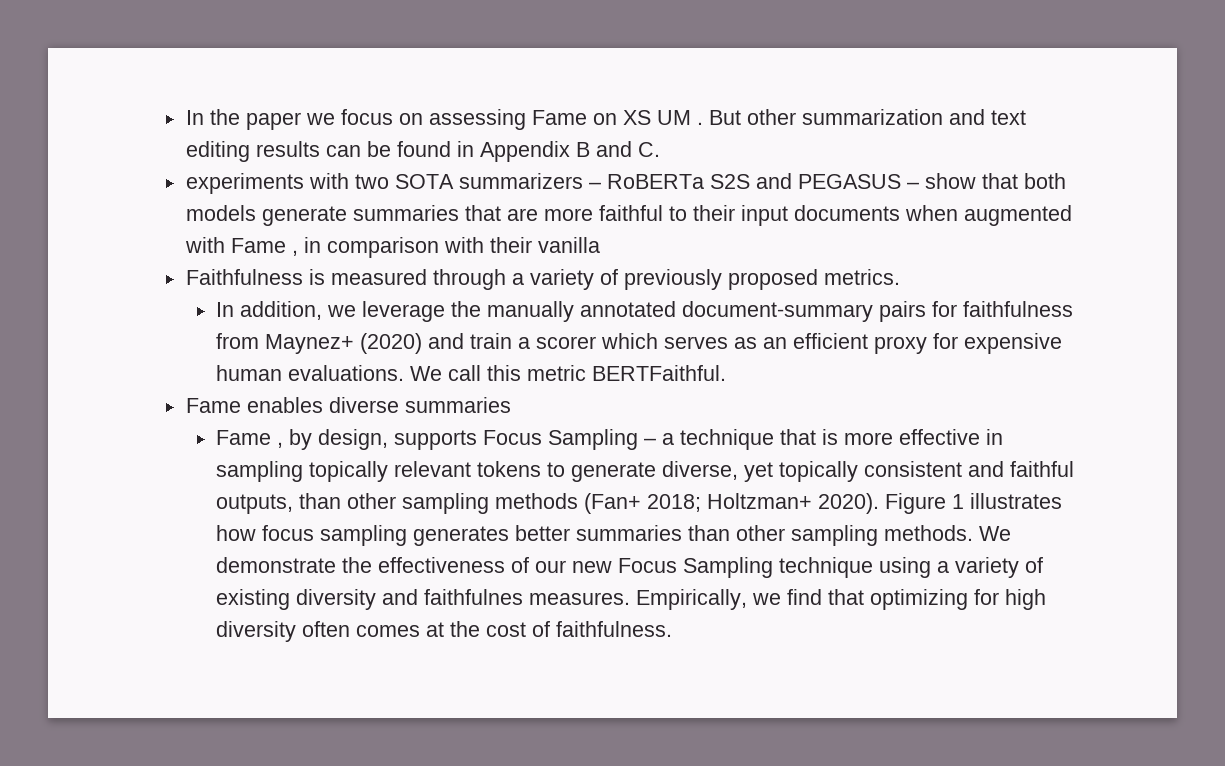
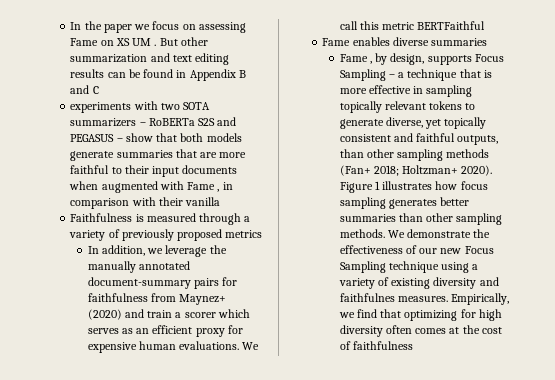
- But other summarization and text editing results can be found in Appendix B and C.
+ But other summarization and text editing results can be found in Appendix B and C
- Faithfulness is measured through a variety of previously proposed metrics.
+ Faithfulness is measured through a variety of previously proposed metrics
- We call this metric BERTFaithful.
+ We call this metric BERTFaithful
- Empirically, we find that optimizing for high diversity often comes at the cost of faithfulness.
+ Empirically, we find that optimizing for high diversity often comes at the cost of faithfulness

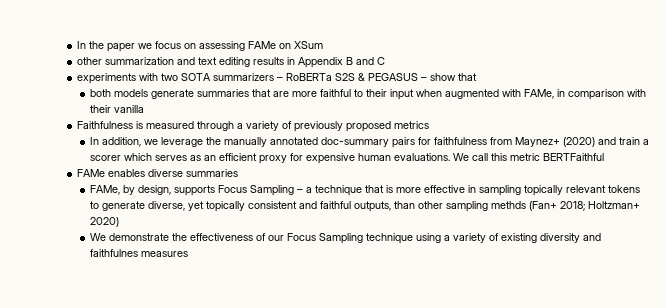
- In the paper we focus on assessing Fame on XS UM . But other summarization and text editing results can be found in Appendix B and C
+ In the paper we focus on assessing FAMe on XSum
+ other summarization and text editing results in Appendix B and C
- experiments with two SOTA summarizers – RoBERTa S2S and PEGASUS – show that both models generate summaries that are more faithful to their input documents when augmented with Fame , in comparison with their vanilla
+ experiments with two SOTA summarizers – RoBERTa S2S & PEGASUS – show that
+ both models generate summaries that are more faithful to their input when augmented with FAMe, in comparison with their vanilla
- In addition, we leverage the manually annotated document-summary pairs for faithfulness from Maynez+ (2020) and train a scorer which serves as an efficient proxy for expensive human evaluations.
+ In addition, we leverage the manually annotated doc-summary pairs for faithfulness from Maynez+ (2020) and train a scorer which serves as an efficient proxy for expensive human evaluations.
- Fame enables diverse summaries
+ FAMe enables diverse summaries
- Fame , by design, supports Focus Sampling – a technique that is more effective in sampling topically relevant tokens to generate diverse, yet topically consistent and faithful outputs, than other sampling methods (Fan+ 2018; Holtzman+ 2020). Figure 1 illustrates how focus sampling generates better summaries than other sampling methods. We demonstrate the effectiveness of our new Focus Sampling technique using a variety of existing diversity and faithfulnes measures. Empirically, we find that optimizing for high diversity often comes at the cost of faithfulness
+ FAMe, by design, supports Focus Sampling – a technique that is more effective in sampling topically relevant tokens to generate diverse, yet topically consistent and faithful outputs, than other sampling methds (Fan+ 2018; Holtzman+ 2020)
+ We demonstrate the effectiveness of our Focus Sampling technique using a variety of existing diversity and faithfulnes measures

